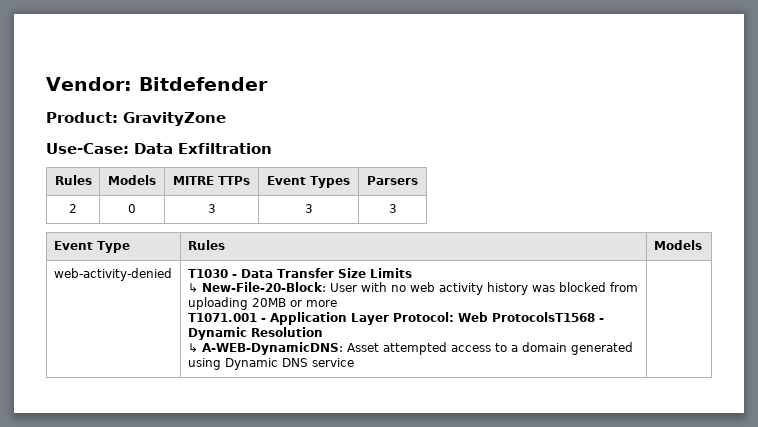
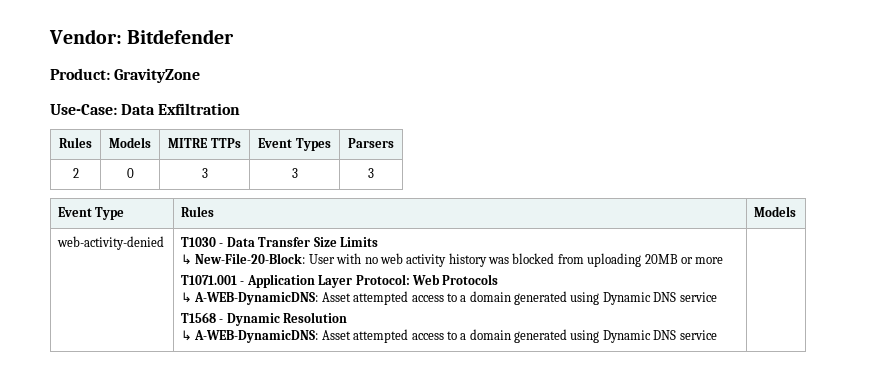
- T1071.001 - Application Layer Protocol: Web ProtocolsT1568 - Dynamic Resolution
+ T1071.001 - Application Layer Protocol: Web Protocols
+ ↳ A-WEB-DynamicDNS: Asset attempted access to a domain generated using Dynamic DNS service
+ T1568 - Dynamic Resolution

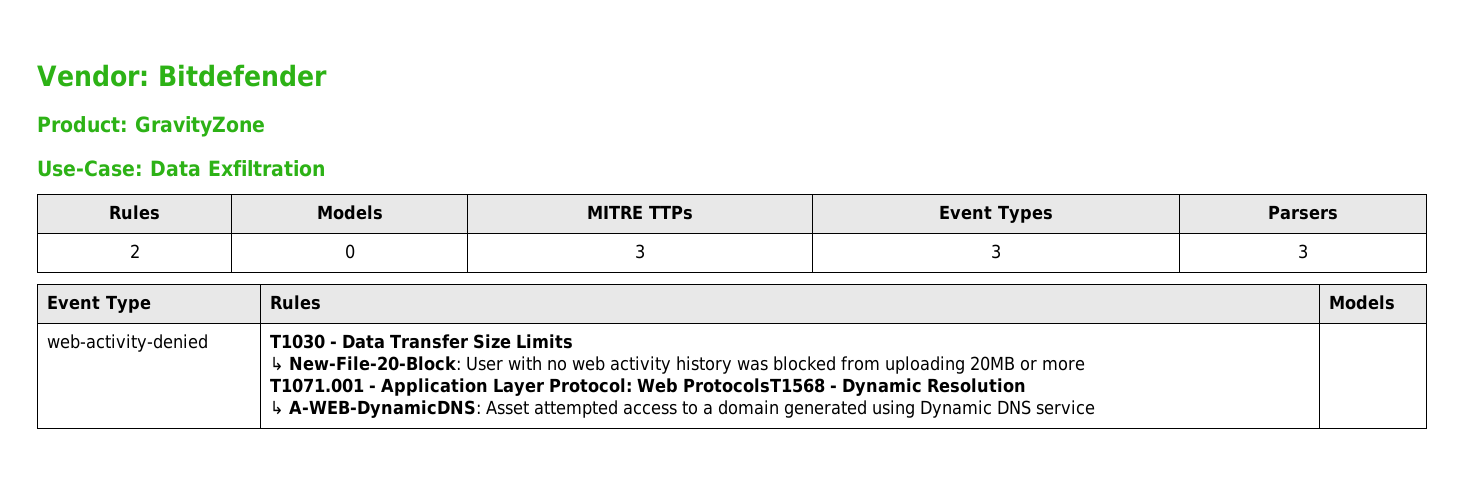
- T1071.001 - Application Layer Protocol: Web Protocols
- ↳ A-WEB-DynamicDNS: Asset attempted access to a domain generated using Dynamic DNS service
- T1568 - Dynamic Resolution
+ T1071.001 - Application Layer Protocol: Web ProtocolsT1568 - Dynamic Resolution

